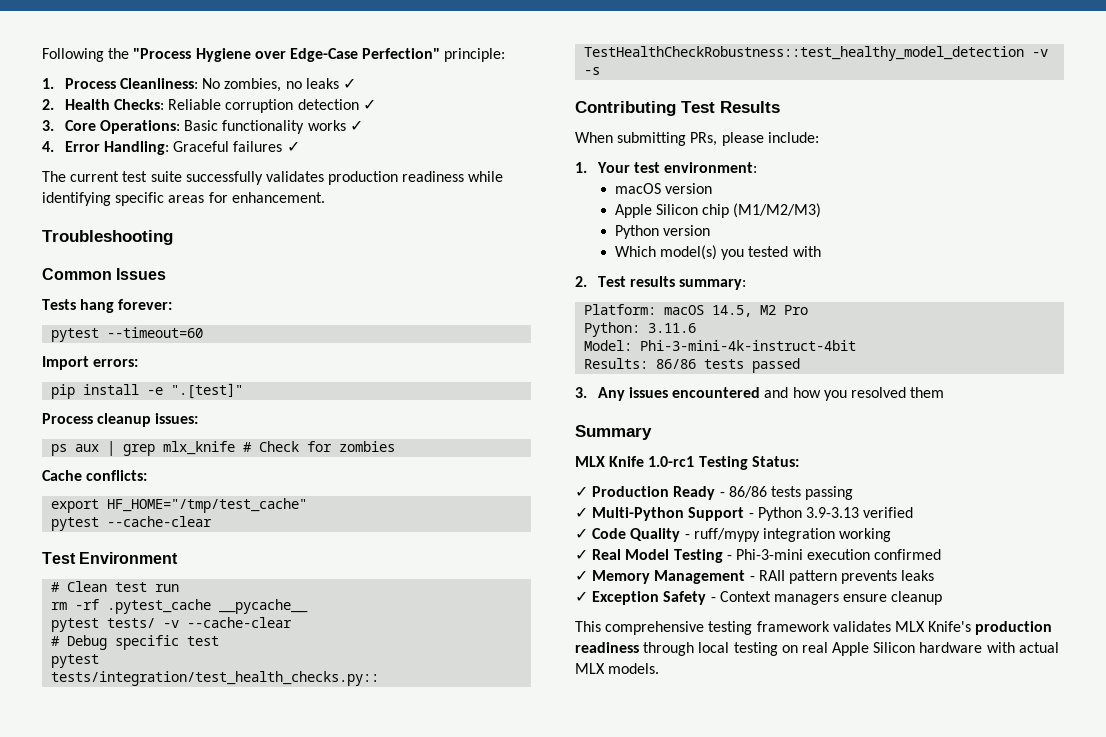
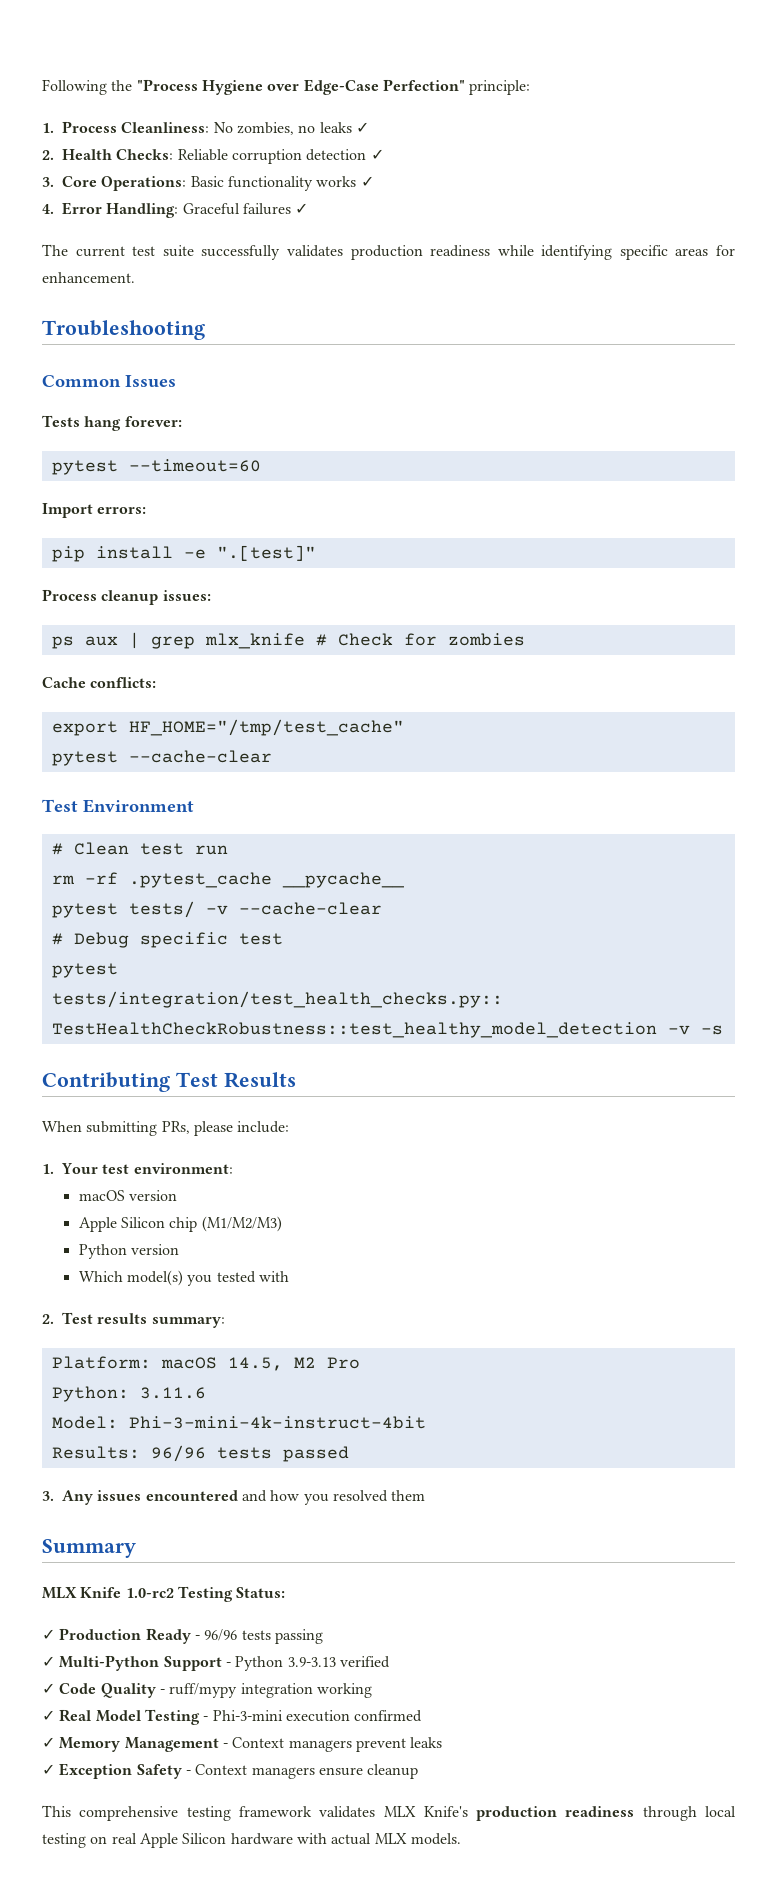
- Results: 86/86 tests passed
+ Results: 96/96 tests passed
- MLX Knife 1.0-rc1 Testing Status:
+ MLX Knife 1.0-rc2 Testing Status:
- ✓ Production Ready - 86/86 tests passing
+ ✓ Production Ready - 96/96 tests passing
- ✓ Memory Management - RAII pattern prevents leaks
+ ✓ Memory Management - Context managers prevent leaks

